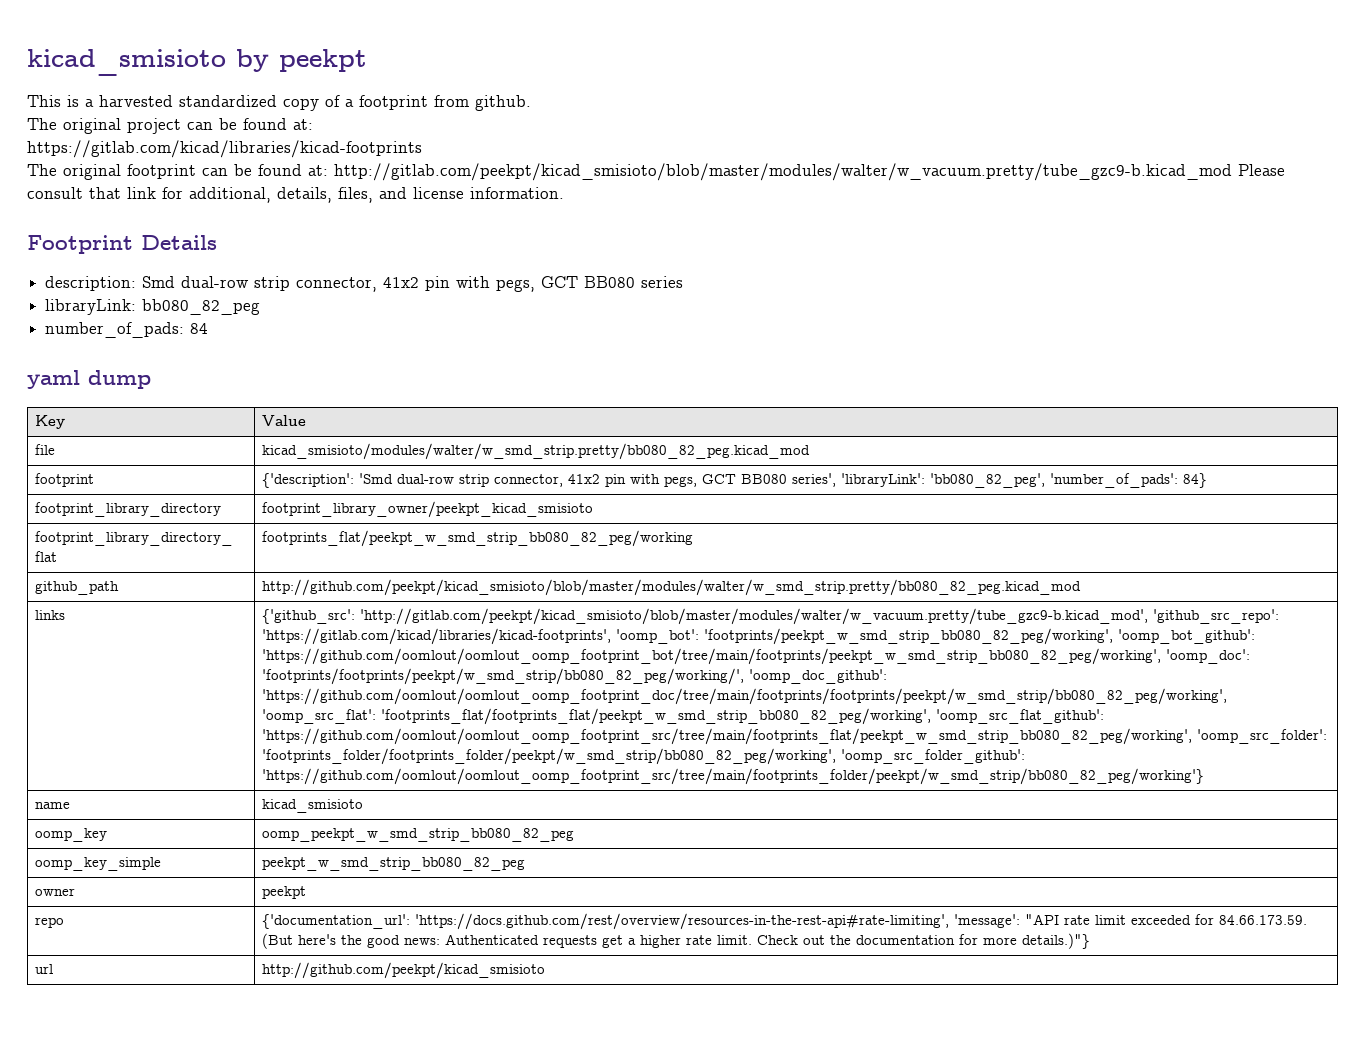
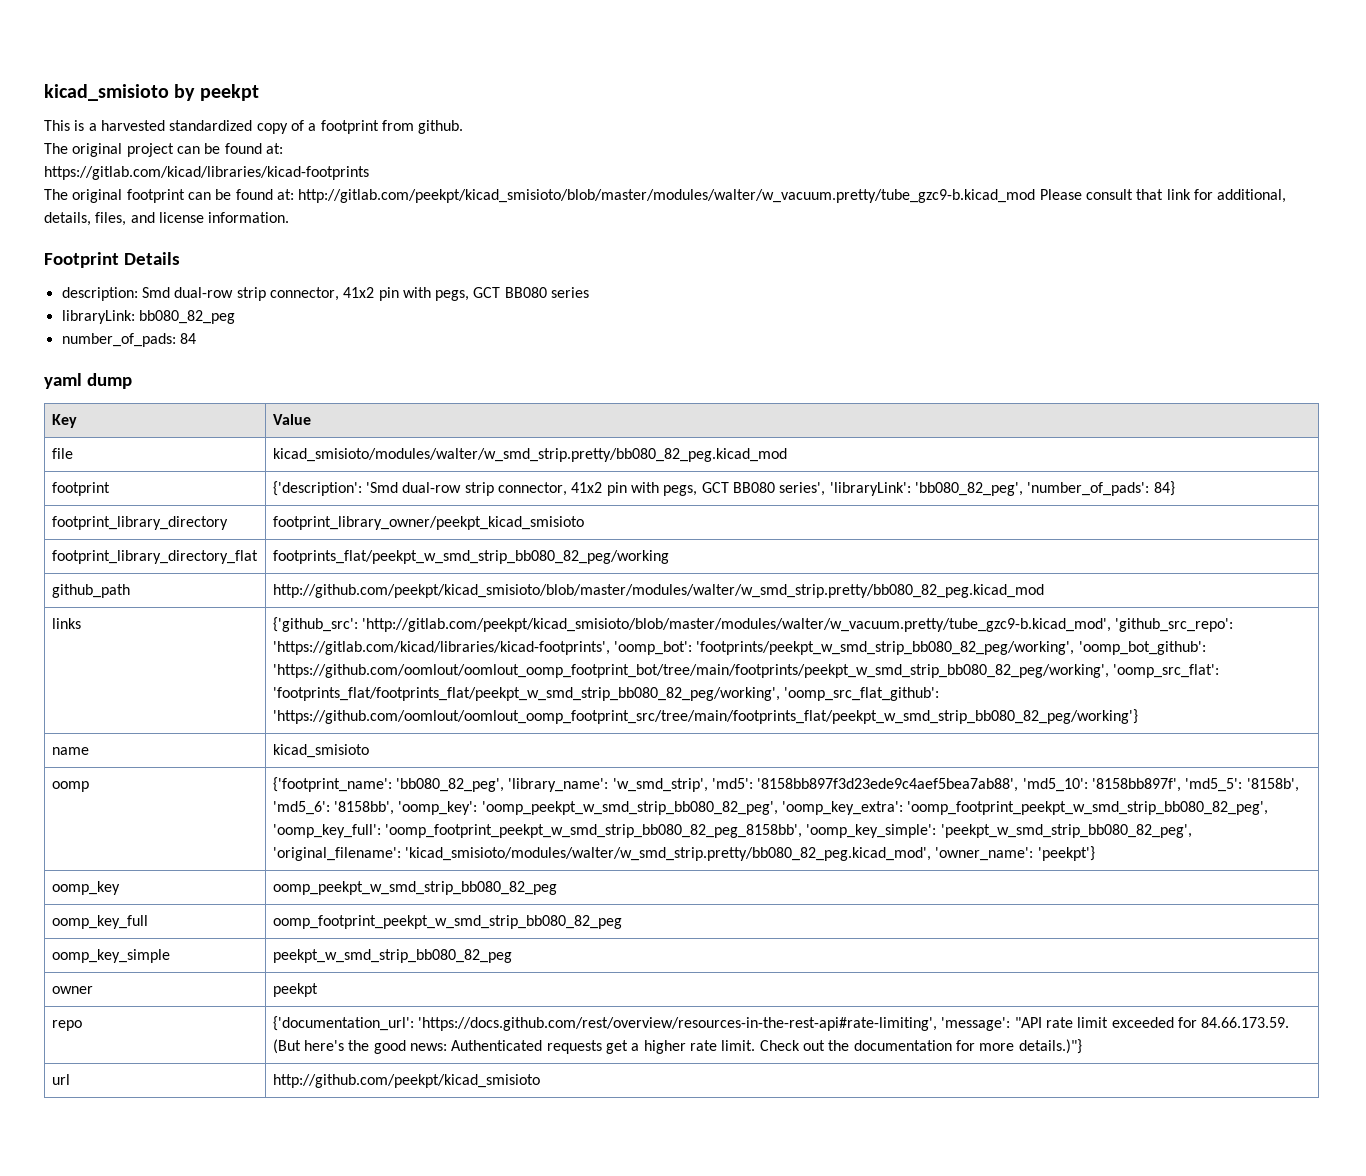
- links | {'github_src': 'http://gitlab.com/peekpt/kicad_smisioto/blob/master/modules/walter/w_vacuum.pretty/tube_gzc9-b.kicad_mod', 'github_src_repo': 'https://gitlab.com/kicad/libraries/kicad-footprints', 'oomp_bot': 'footprints/peekpt_w_smd_strip_bb080_82_peg/working', 'oomp_bot_github': 'https://github.com/oomlout/oomlout_oomp_footprint_bot/tree/main/footprints/peekpt_w_smd_strip_bb080_82_peg/working', 'oomp_doc': 'footprints/footprints/peekpt/w_smd_strip/bb080_82_peg/working/', 'oomp_doc_github': 'https://github.com/oomlout/oomlout_oomp_footprint_doc/tree/main/footprints/footprints/peekpt/w_smd_strip/bb080_82_peg/working', 'oomp_src_flat': 'footprints_flat/footprints_flat/peekpt_w_smd_strip_bb080_82_peg/working', 'oomp_src_flat_github': 'https://github.com/oomlout/oomlout_oomp_footprint_src/tree/main/footprints_flat/peekpt_w_smd_strip_bb080_82_peg/working', 'oomp_src_folder': 'footprints_folder/footprints_folder/peekpt/w_smd_strip/bb080_82_peg/working', 'oomp_src_folder_github': 'https://github.com/oomlout/oomlout_oomp_footprint_src/tree/main/footprints_folder/peekpt/w_smd_strip/bb080_82_peg/working'}
+ links | {'github_src': 'http://gitlab.com/peekpt/kicad_smisioto/blob/master/modules/walter/w_vacuum.pretty/tube_gzc9-b.kicad_mod', 'github_src_repo': 'https://gitlab.com/kicad/libraries/kicad-footprints', 'oomp_bot': 'footprints/peekpt_w_smd_strip_bb080_82_peg/working', 'oomp_bot_github': 'https://github.com/oomlout/oomlout_oomp_footprint_bot/tree/main/footprints/peekpt_w_smd_strip_bb080_82_peg/working', 'oomp_src_flat': 'footprints_flat/footprints_flat/peekpt_w_smd_strip_bb080_82_peg/working', 'oomp_src_flat_github': 'https://github.com/oomlout/oomlout_oomp_footprint_src/tree/main/footprints_flat/peekpt_w_smd_strip_bb080_82_peg/working'}
  name | kicad_smisioto
+ oomp | {'footprint_name': 'bb080_82_peg', 'library_name': 'w_smd_strip', 'md5': '8158bb897f3d23ede9c4aef5bea7ab88', 'md5_10': '8158bb897f', 'md5_5': '8158b', 'md5_6': '8158bb', 'oomp_key': 'oomp_peekpt_w_smd_strip_bb080_82_peg', 'oomp_key_extra': 'oomp_footprint_peekpt_w_smd_strip_bb080_82_peg', 'oomp_key_full': 'oomp_footprint_peekpt_w_smd_strip_bb080_82_peg_8158bb', 'oomp_key_simple': 'peekpt_w_smd_strip_bb080_82_peg', 'original_filename': 'kicad_smisioto/modules/walter/w_smd_strip.pretty/bb080_82_peg.kicad_mod', 'owner_name': 'peekpt'}
+ oomp_key_full | oomp_footprint_peekpt_w_smd_strip_bb080_82_peg

